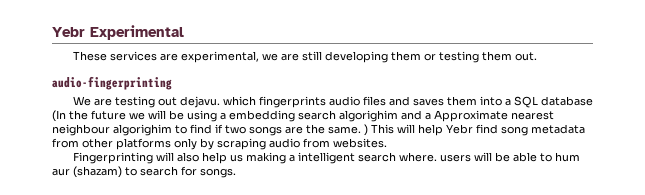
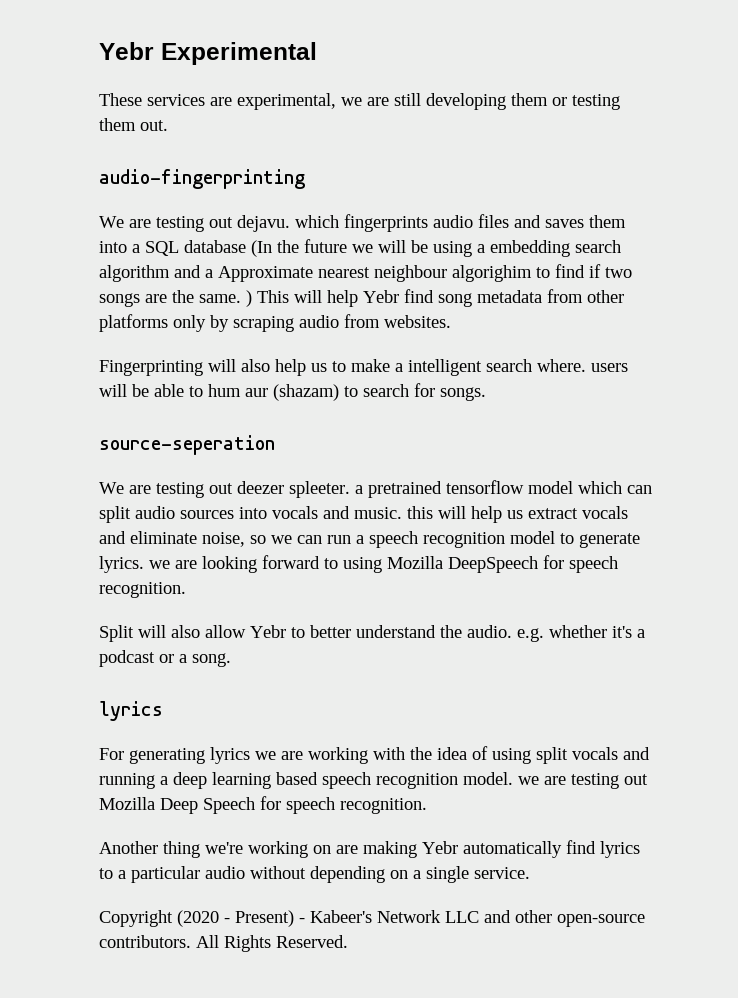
- We are testing out dejavu. which fingerprints audio files and saves them into a SQL database (In the future we will be using a embedding search algorighim and a Approximate nearest neighbour algorighim to find if two songs are the same. ) This will help Yebr find song metadata from other platforms only by scraping audio from websites.
+ We are testing out dejavu. which fingerprints audio files and saves them into a SQL database (In the future we will be using a embedding search algorithm and a Approximate nearest neighbour algorighim to find if two songs are the same. ) This will help Yebr find song metadata from other platforms only by scraping audio from websites.
- Fingerprinting will also help us making a intelligent search where. users will be able to hum aur (shazam) to search for songs.
+ Fingerprinting will also help us to make a intelligent search where. users will be able to hum aur (shazam) to search for songs.
+ source-seperation
+ We are testing out deezer spleeter. a pretrained tensorflow model which can split audio sources into vocals and music. this will help us extract vocals and eliminate noise, so we can run a speech recognition model to generate lyrics. we are looking forward to using Mozilla DeepSpeech for speech recognition.
+ Split will also allow Yebr to better understand the audio. e.g. whether it's a podcast or a song.
+ lyrics
+ For generating lyrics we are working with the idea of using split vocals and running a deep learning based speech recognition model. we are testing out Mozilla Deep Speech for speech recognition.
+ Another thing we're working on are making Yebr automatically find lyrics to a particular audio without depending on a single service.
+ Copyright (2020 - Present) - Kabeer's Network LLC and other open-source contributors. All Rights Reserved.

